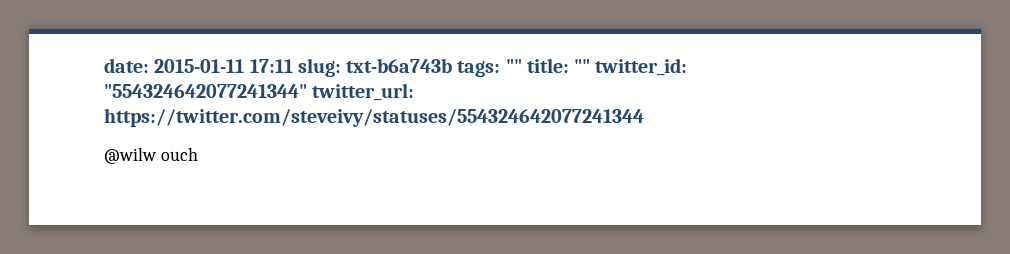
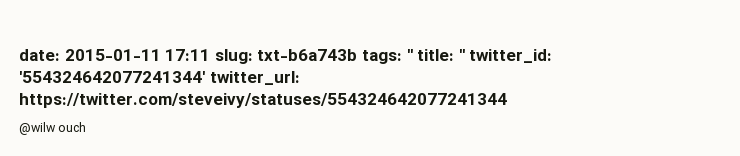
- date: 2015-01-11 17:11 slug: txt-b6a743b tags: "" title: "" twitter_id: "554324642077241344" twitter_url: https://twitter.com/steveivy/statuses/554324642077241344
+ date: 2015-01-11 17:11 slug: txt-b6a743b tags: '' title: '' twitter_id: '554324642077241344' twitter_url: https://twitter.com/steveivy/statuses/554324642077241344

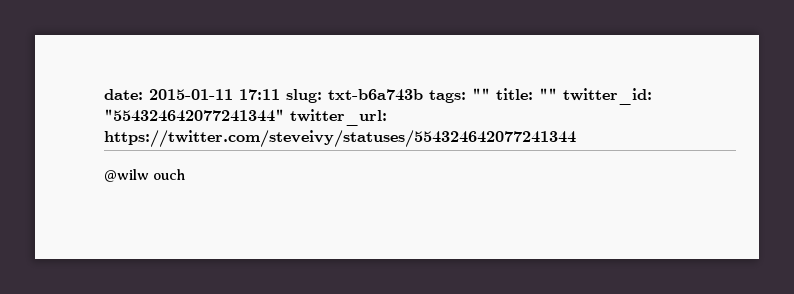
- date: 2015-01-11 17:11 slug: txt-b6a743b tags: '' title: '' twitter_id: '554324642077241344' twitter_url: https://twitter.com/steveivy/statuses/554324642077241344
+ date: 2015-01-11 17:11 slug: txt-b6a743b tags: "" title: "" twitter_id: "554324642077241344" twitter_url: https://twitter.com/steveivy/statuses/554324642077241344

